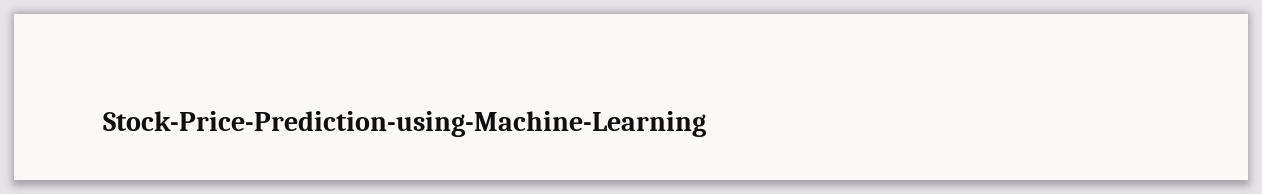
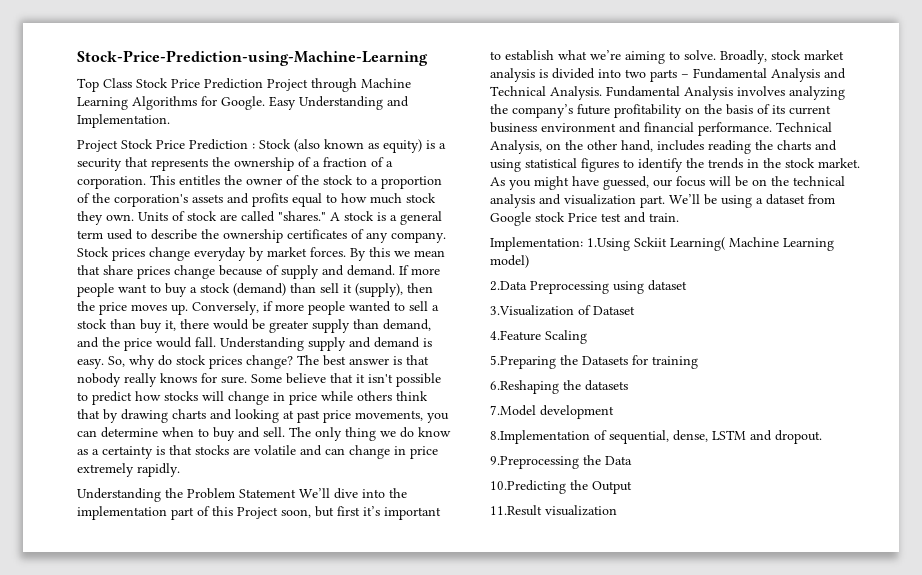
+ Top Class Stock Price Prediction Project through Machine Learning Algorithms for Google. Easy Understanding and Implementation.
+ Project Stock Price Prediction : Stock (also known as equity) is a security that represents the ownership of a fraction of a corporation. This entitles the owner of the stock to a proportion of the corporation's assets and profits equal to how much stock they own. Units of stock are called "shares." A stock is a general term used to describe the ownership certificates of any company. Stock prices change everyday by market forces. By this we mean that share prices change because of supply and demand. If more people want to buy a stock (demand) than sell it (supply), then the price moves up. Conversely, if more people wanted to sell a stock than buy it, there would be greater supply than demand, and the price would fall. Understanding supply and demand is easy. So, why do stock prices change? The best answer is that nobody really knows for sure. Some believe that it isn't possible to predict how stocks will change in price while others think that by drawing charts and looking at past price movements, you can determine when to buy and sell. The only thing we do know as a certainty is that stocks are volatile and can change in price extremely rapidly.
+ Understanding the Problem Statement We’ll dive into the implementation part of this Project soon, but first it’s important to establish what we’re aiming to solve. Broadly, stock market analysis is divided into two parts – Fundamental Analysis and Technical Analysis. Fundamental Analysis involves analyzing the company’s future profitability on the basis of its current business environment and financial performance. Technical Analysis, on the other hand, includes reading the charts and using statistical figures to identify the trends in the stock market. As you might have guessed, our focus will be on the technical analysis and visualization part. We’ll be using a dataset from Google stock Price test and train.
+ Implementation: 1.Using Sckiit Learning( Machine Learning model)
+ 2.Data Preprocessing using dataset
+ 3.Visualization of Dataset
+ 4.Feature Scaling
+ 5.Preparing the Datasets for training
+ 6.Reshaping the datasets
+ 7.Model development
+ 8.Implementation of sequential, dense, LSTM and dropout.
+ 9.Preprocessing the Data
+ 10.Predicting the Output
+ 11.Result visualization

